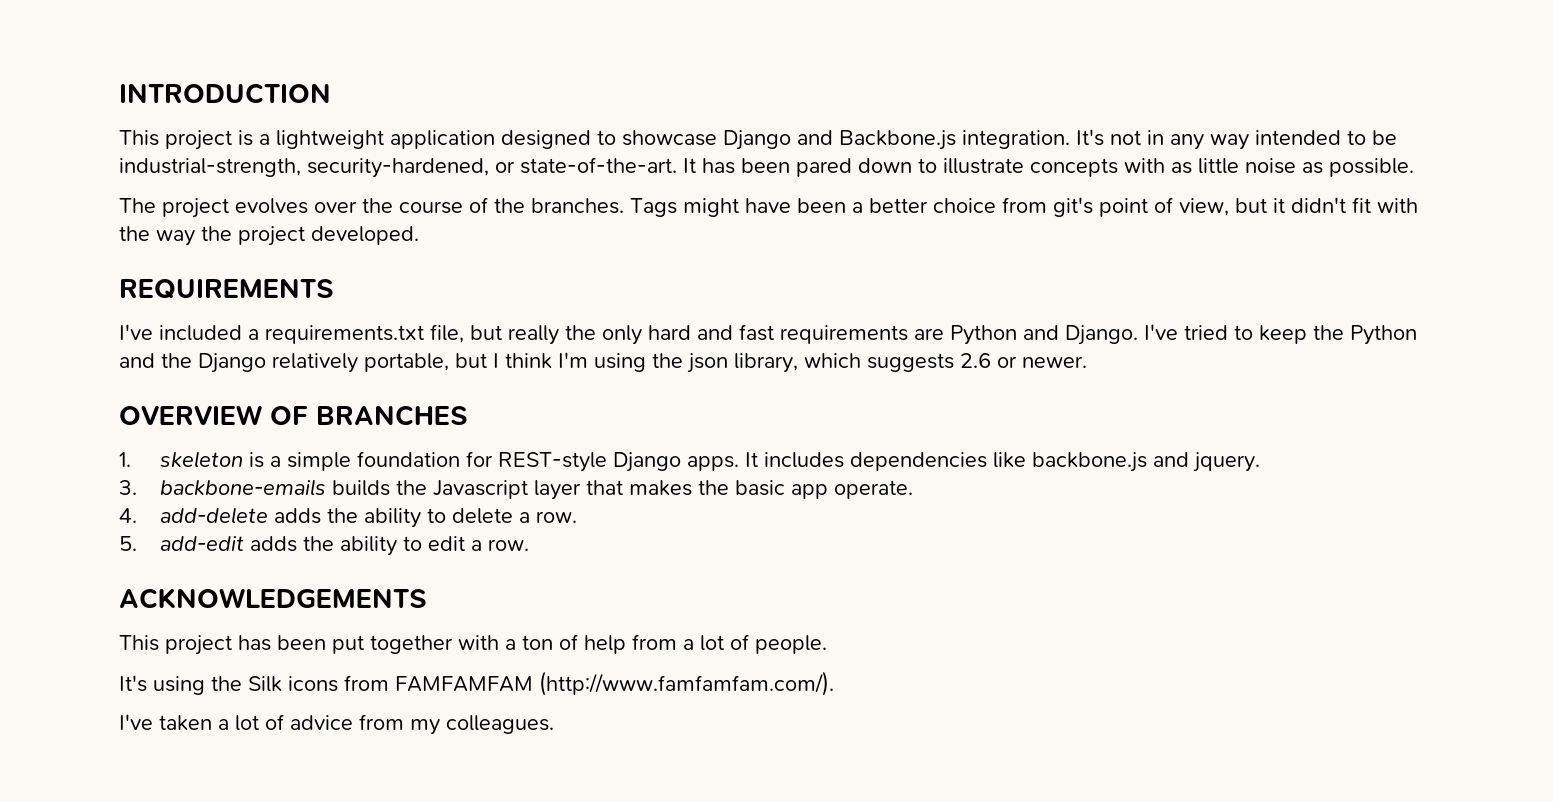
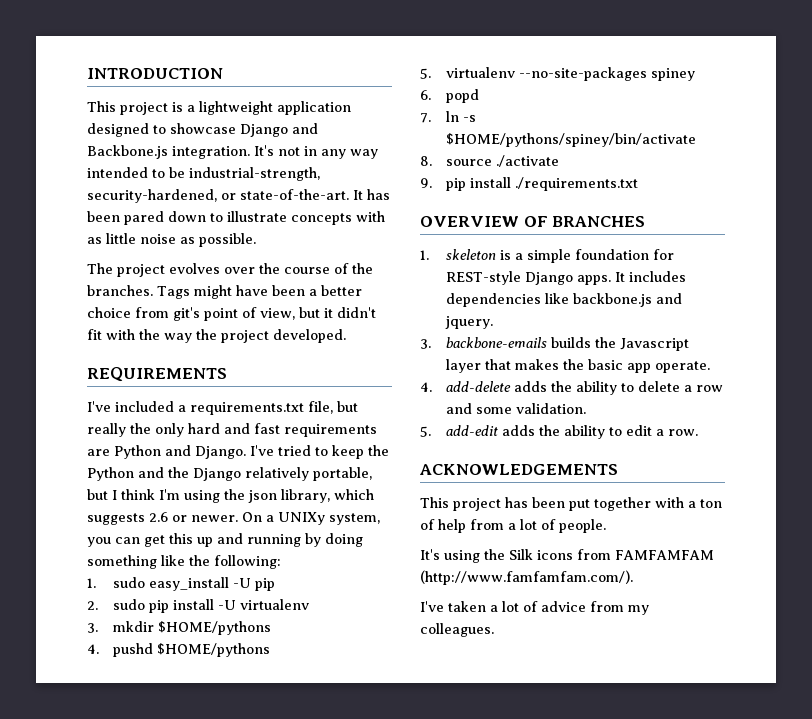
+ On a UNIXy system, you can get this up and running by doing something like the following:
+ 1. sudo easy_install -U pip
+ 2. sudo pip install -U virtualenv
+ 3. mkdir $HOME/pythons
+ 4. pushd $HOME/pythons
+ 5. virtualenv --no-site-packages spiney
+ 6. popd
+ 7. ln -s $HOME/pythons/spiney/bin/activate
+ 8. source ./activate
+ 9. pip install ./requirements.txt
- 4. add-delete adds the ability to delete a row.
+ 4. add-delete adds the ability to delete a row and some validation.

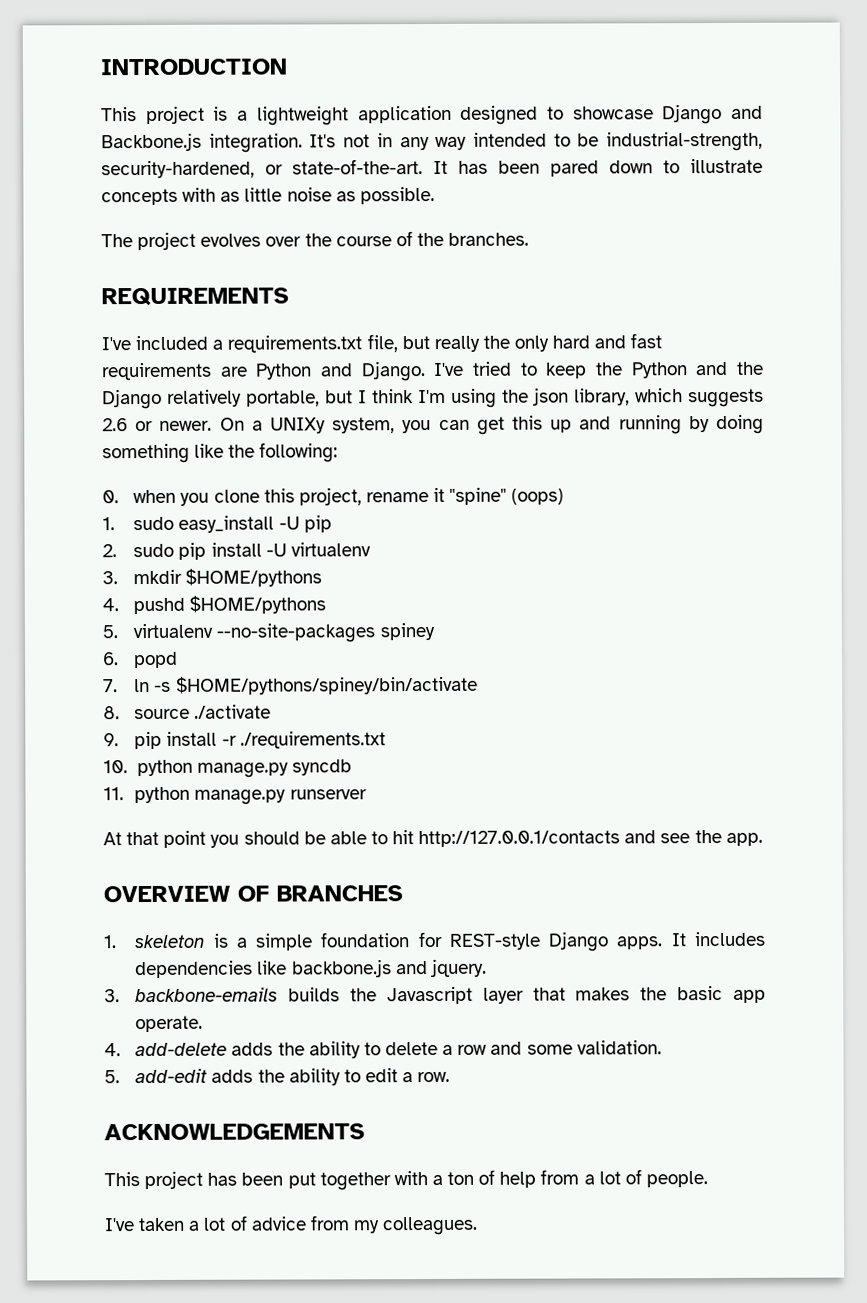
- Tags might have been a better choice from git's point of view, but it didn't fit with the way the project developed.
+ 0. when you clone this project, rename it "spine" (oops)
- 9. pip install ./requirements.txt
+ 9. pip install -r ./requirements.txt
+ 10. python manage.py syncdb
+ 11. python manage.py runserver
+ At that point you should be able to hit http://127.0.0.1/contacts and see the app.
- It's using the Silk icons from FAMFAMFAM (http://www.famfamfam.com/).

